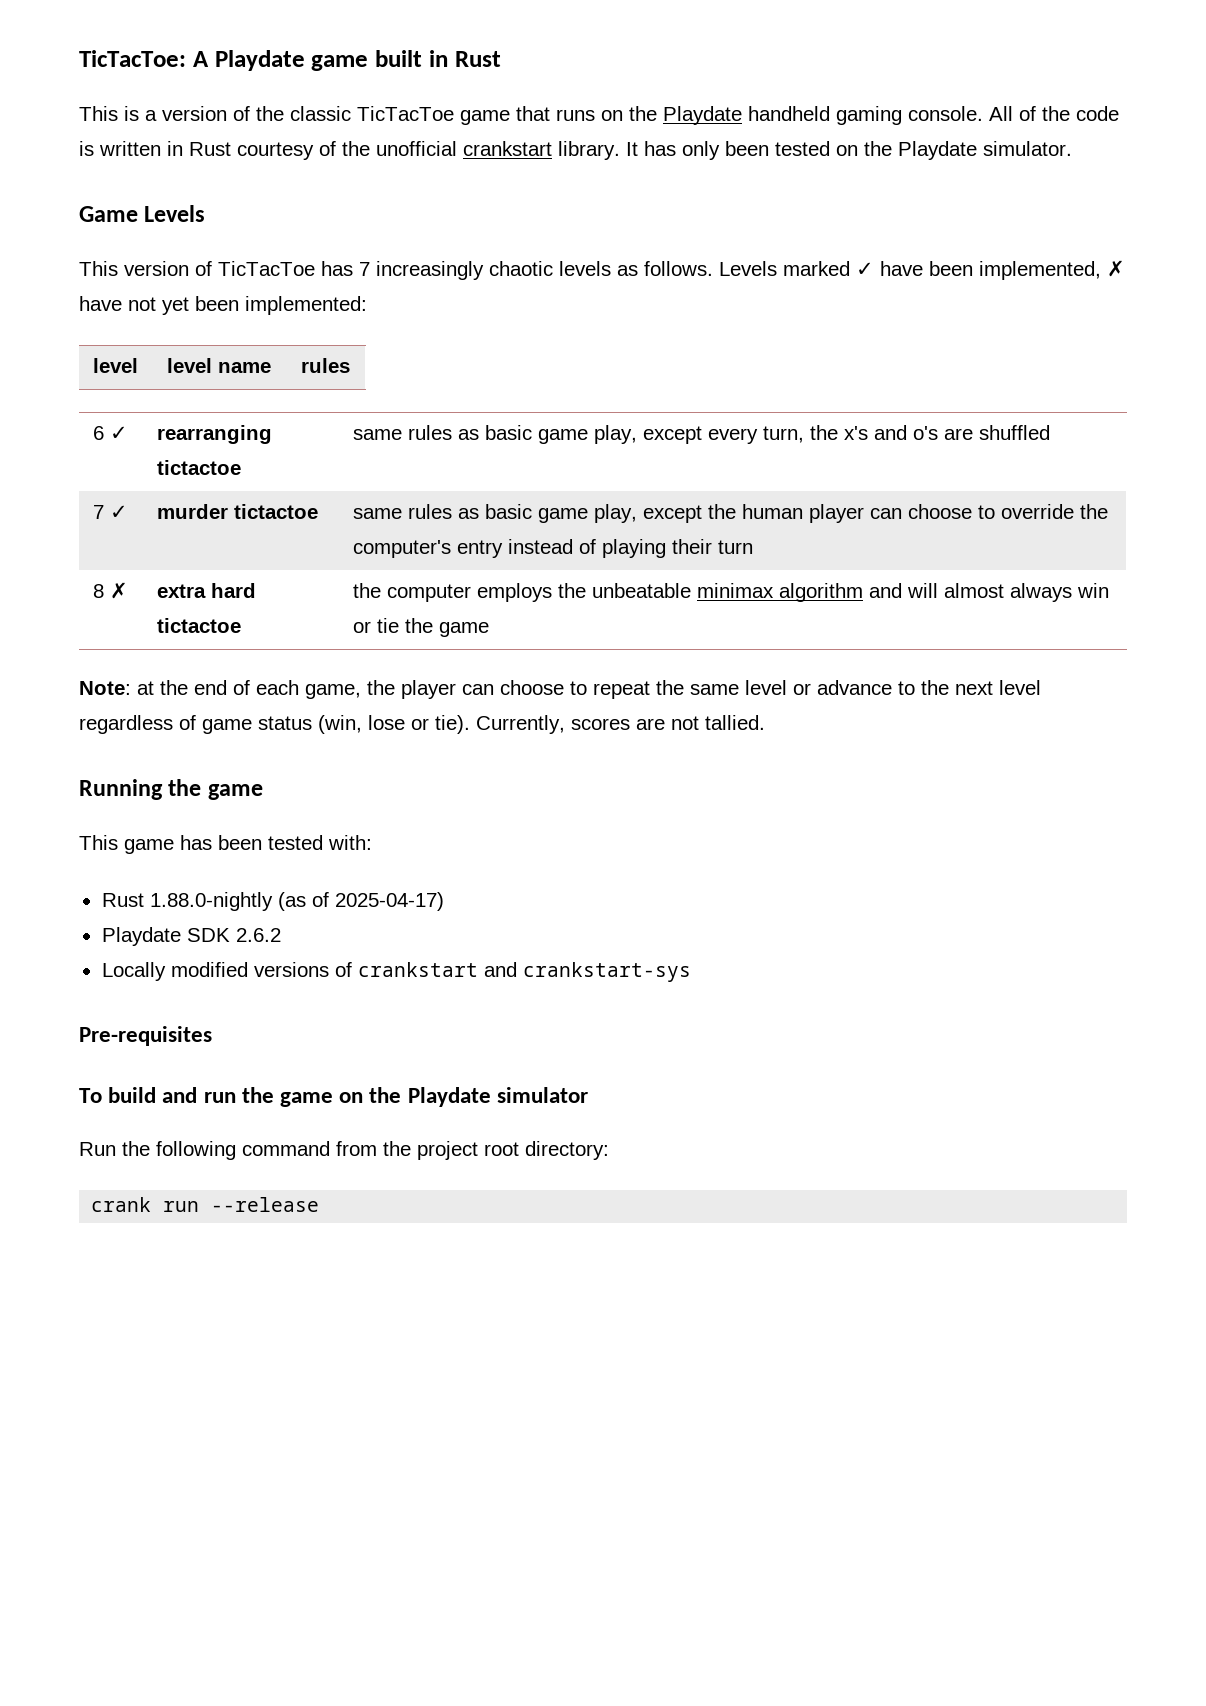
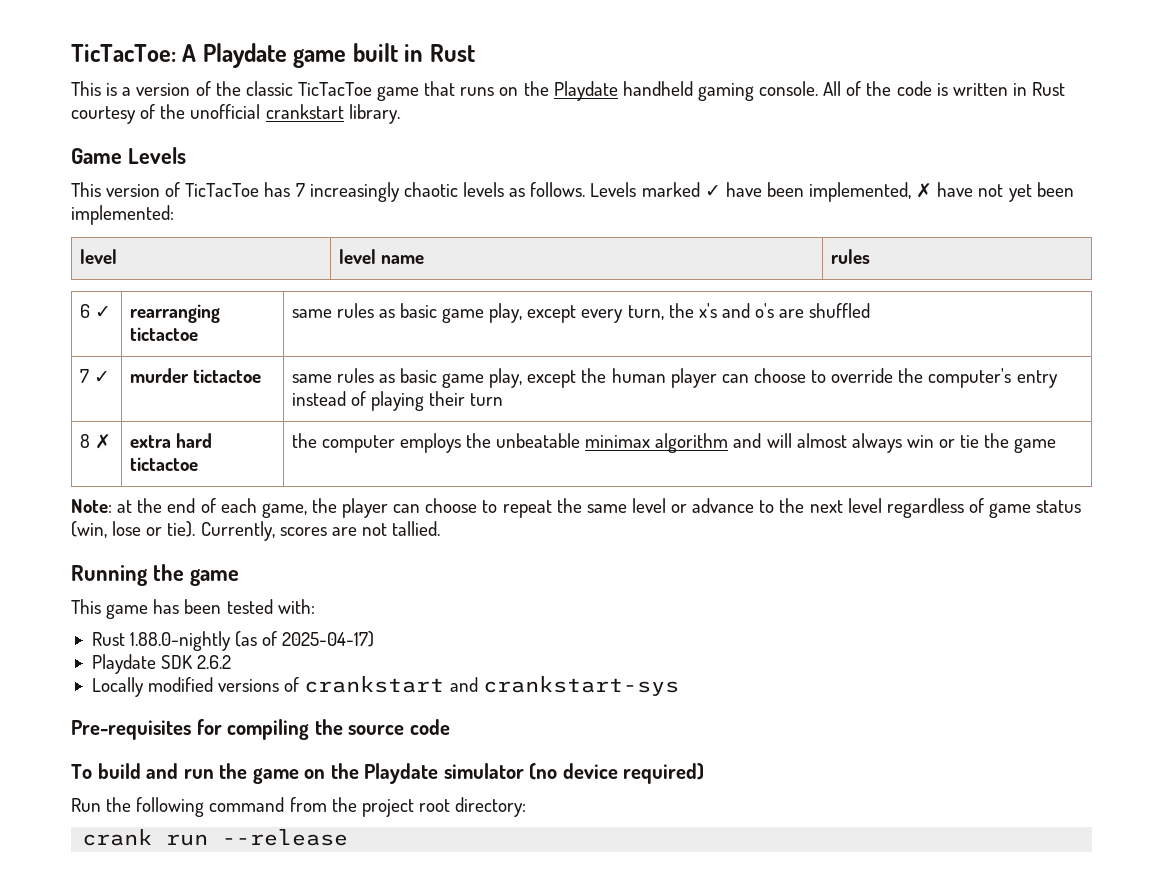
- It has only been tested on the Playdate simulator.
- Pre-requisites
+ Pre-requisites for compiling the source code
- To build and run the game on the Playdate simulator
+ To build and run the game on the Playdate simulator (no device required)

